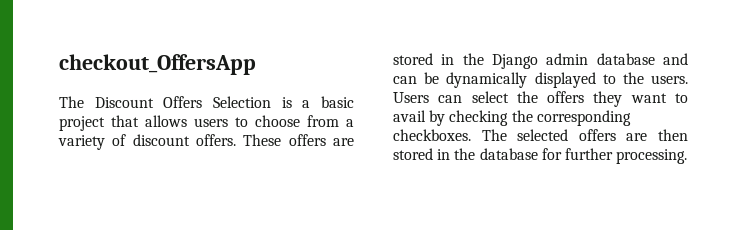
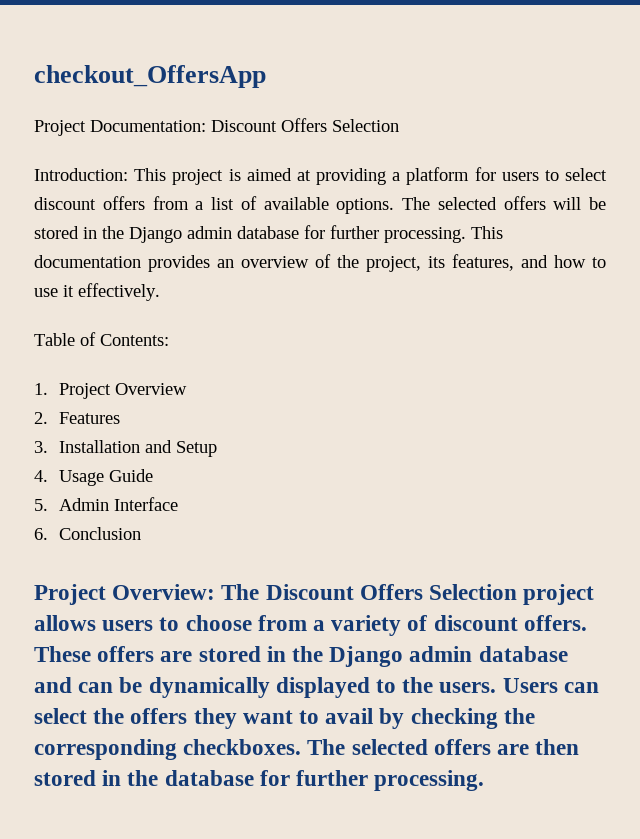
- The Discount Offers Selection is a basic project that allows users to choose from a variety of discount offers.
+ Project Documentation: Discount Offers Selection
+ Introduction: This project is aimed at providing a platform for users to select discount offers from a list of available options. The selected offers will be stored in the Django admin database for further processing. This documentation provides an overview of the project, its features, and how to use it effectively.
+ Table of Contents:
+ 1. Project Overview
+ 2. Features
+ 3. Installation and Setup
+ 4. Usage Guide
+ 5. Admin Interface
+ 6. Conclusion
+ Project Overview: The Discount Offers Selection project allows users to choose from a variety of discount offers.

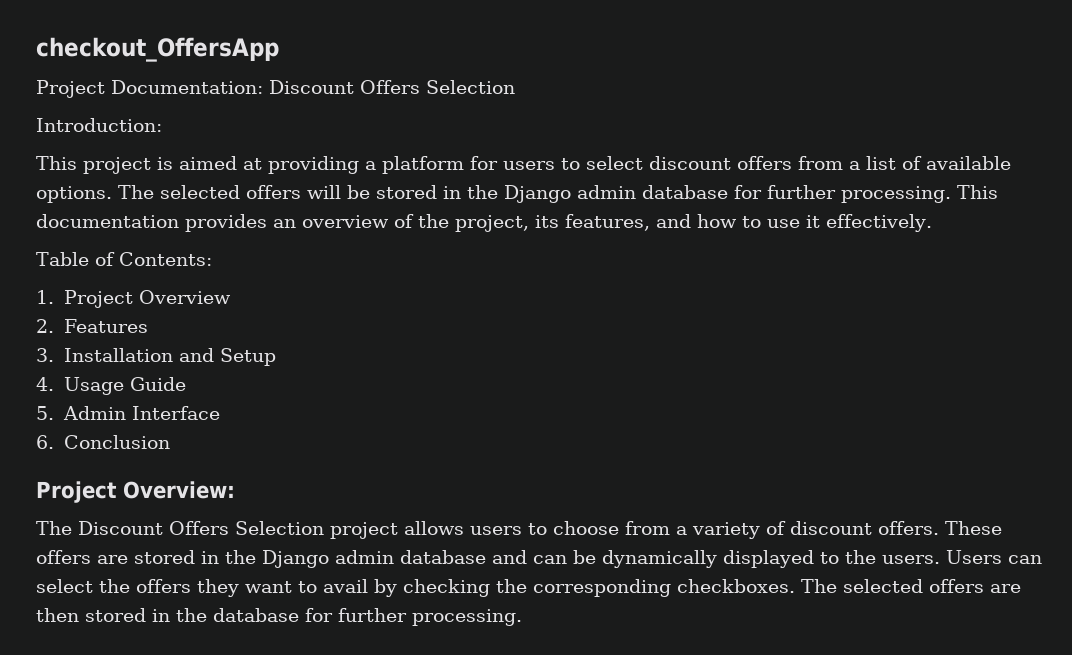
- Introduction: This project is aimed at providing a platform for users to select discount offers from a list of available options.
+ Introduction:
+ This project is aimed at providing a platform for users to select discount offers from a list of available options.
- Project Overview: The Discount Offers Selection project allows users to choose from a variety of discount offers.
+ Project Overview:
+ The Discount Offers Selection project allows users to choose from a variety of discount offers.

